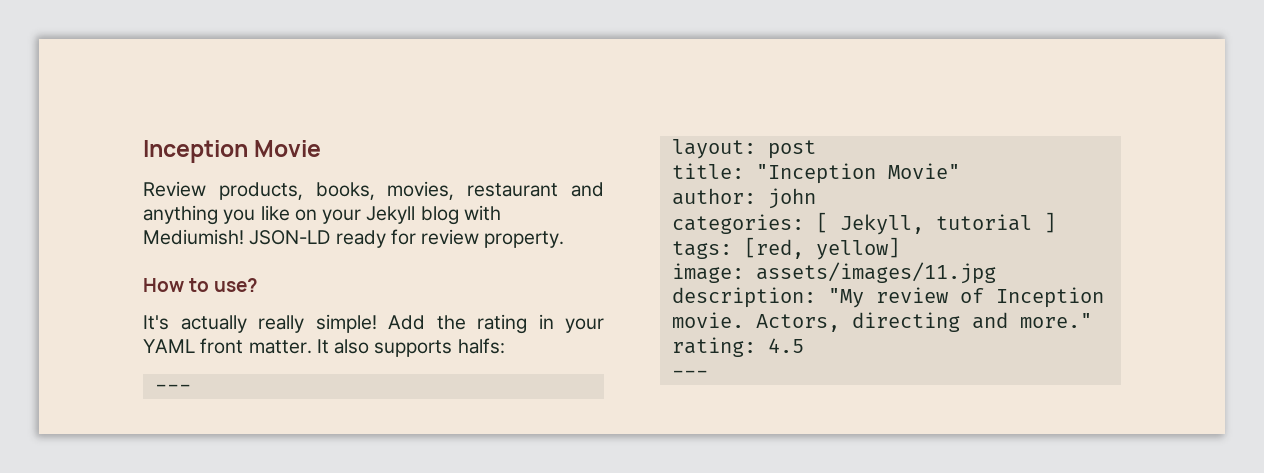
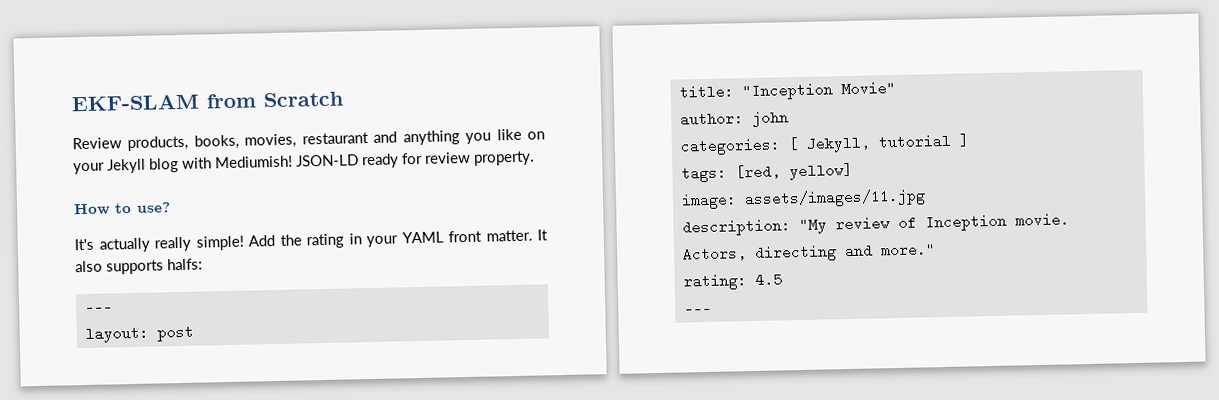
- Inception Movie
+ EKF-SLAM from Scratch

